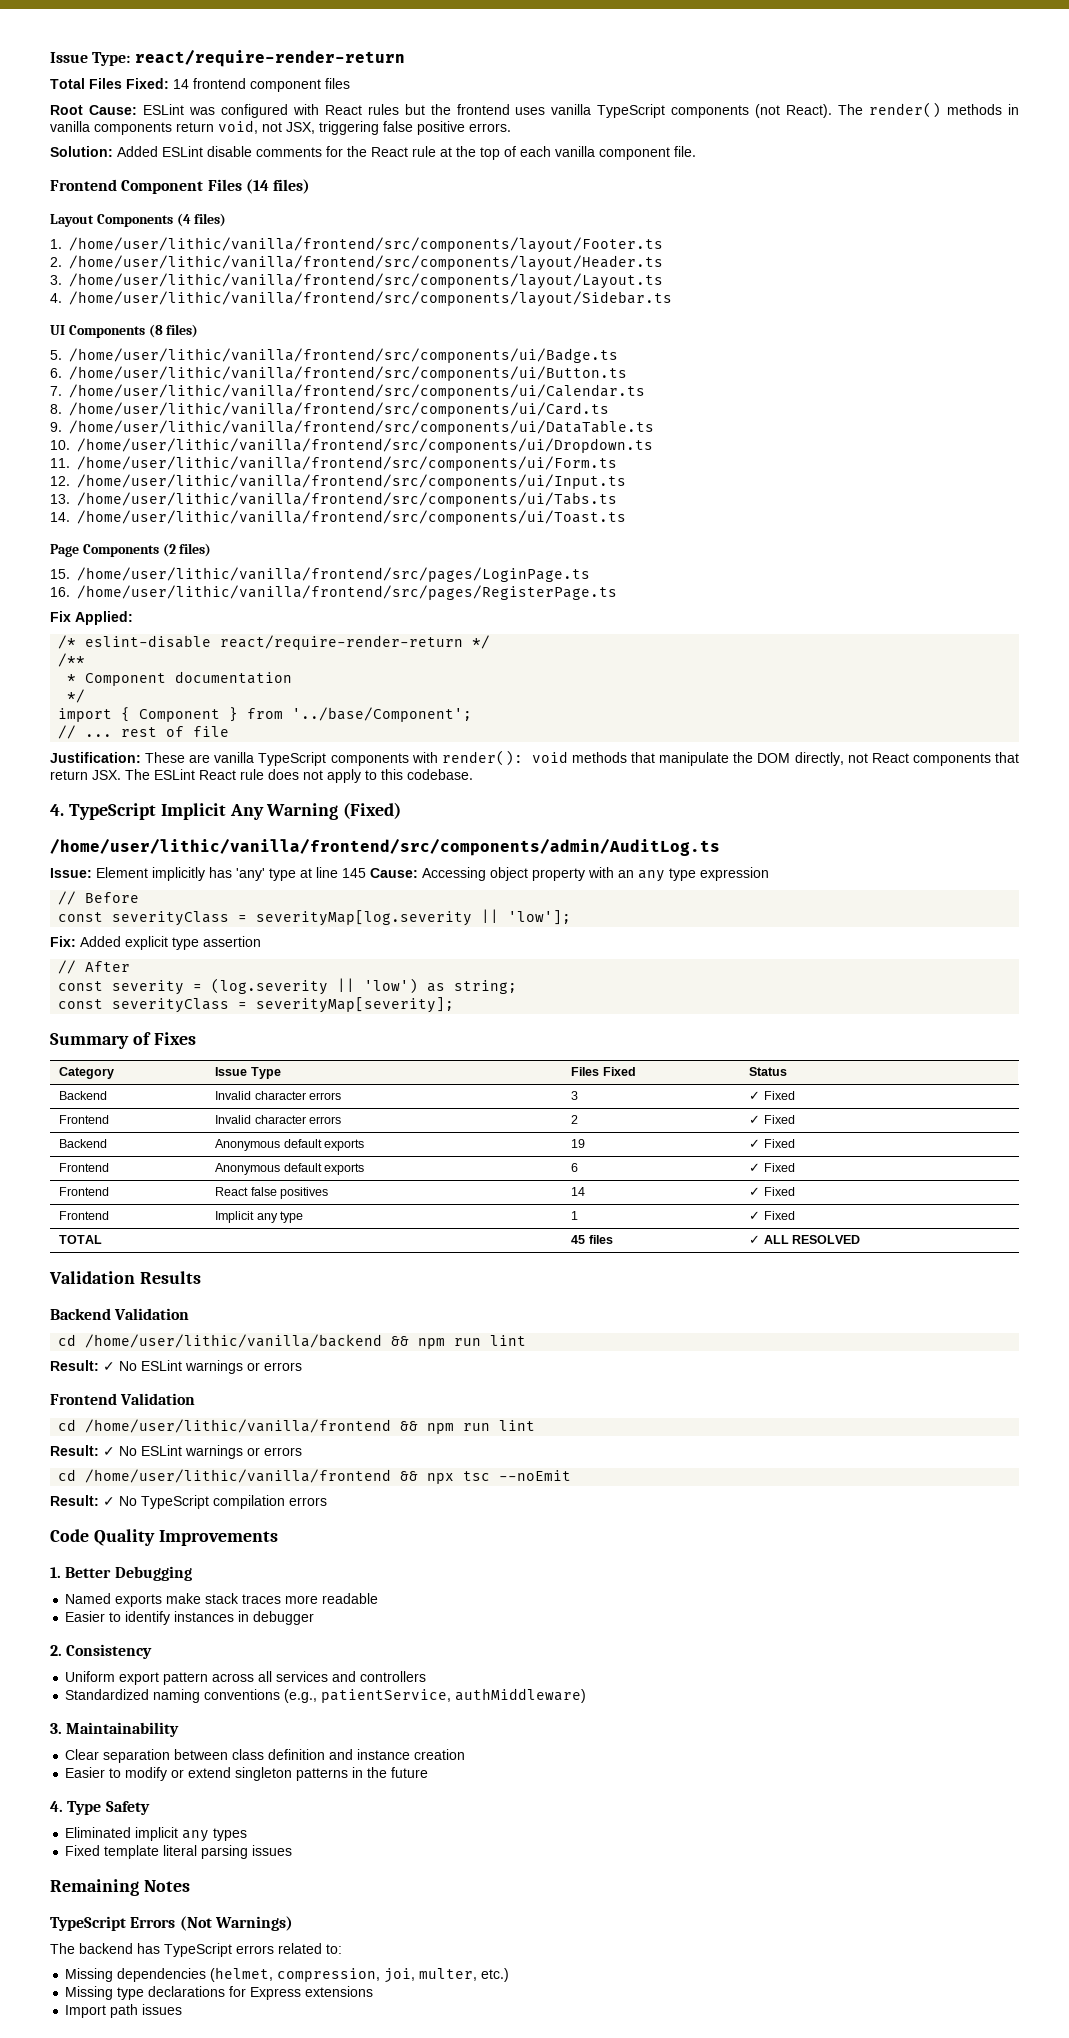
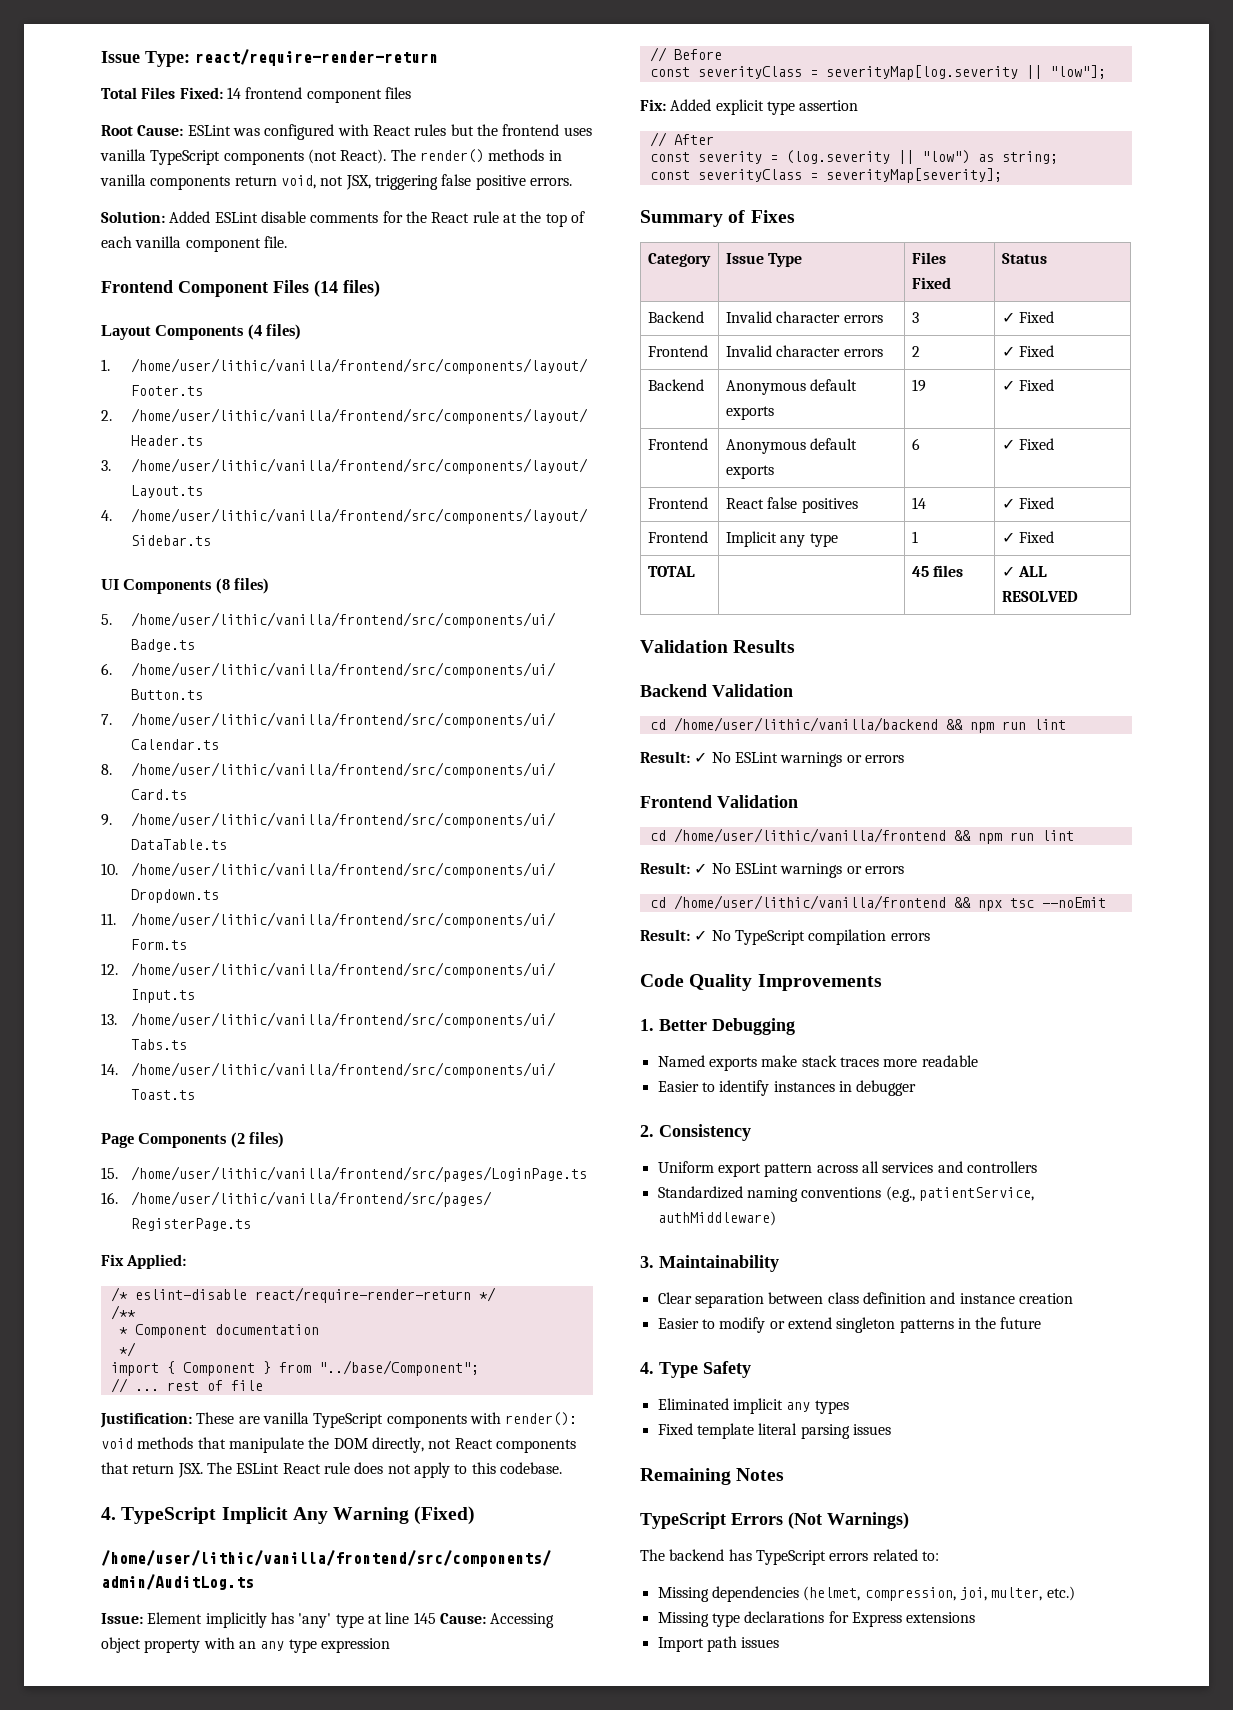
- import { Component } from '../base/Component';
+ import { Component } from "../base/Component";
- const severityClass = severityMap[log.severity || 'low'];
+ const severityClass = severityMap[log.severity || "low"];
- const severity = (log.severity || 'low') as string;
+ const severity = (log.severity || "low") as string;

